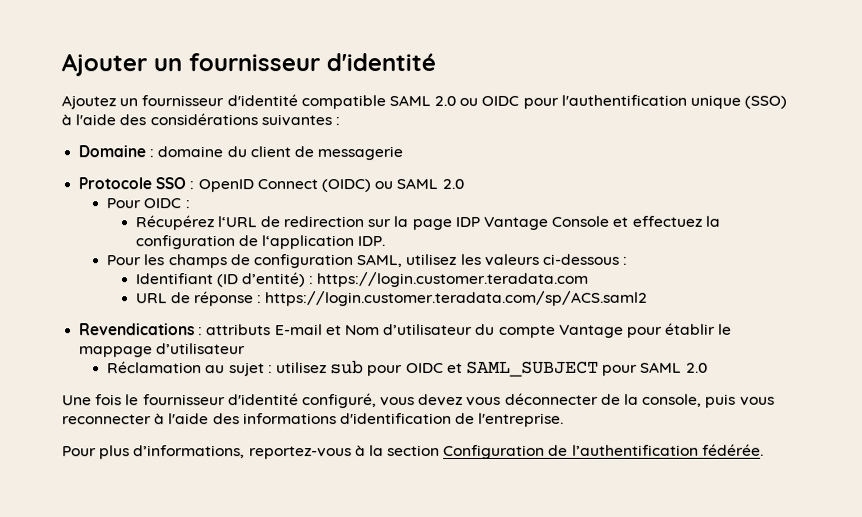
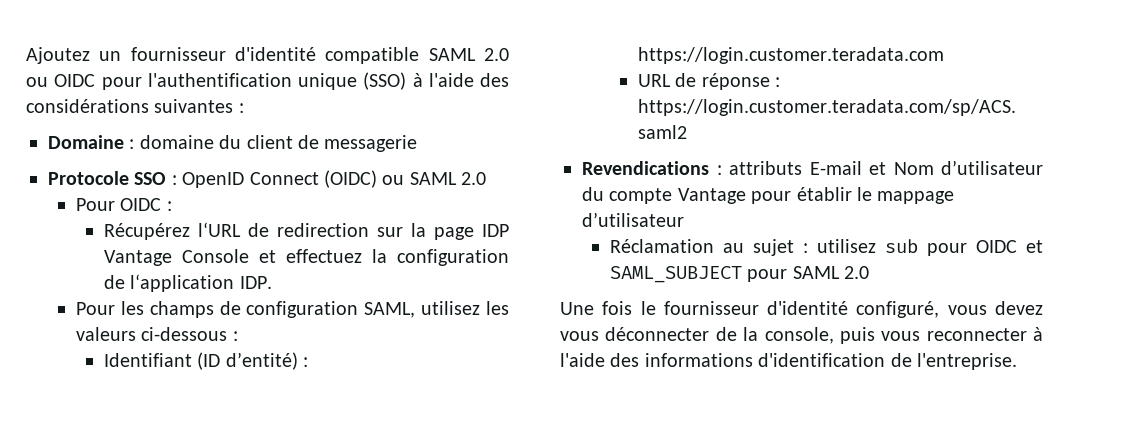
- Ajouter un fournisseur d'identité
- Pour plus d’informations, reportez-vous à la section Configuration de l’authentification fédérée.

